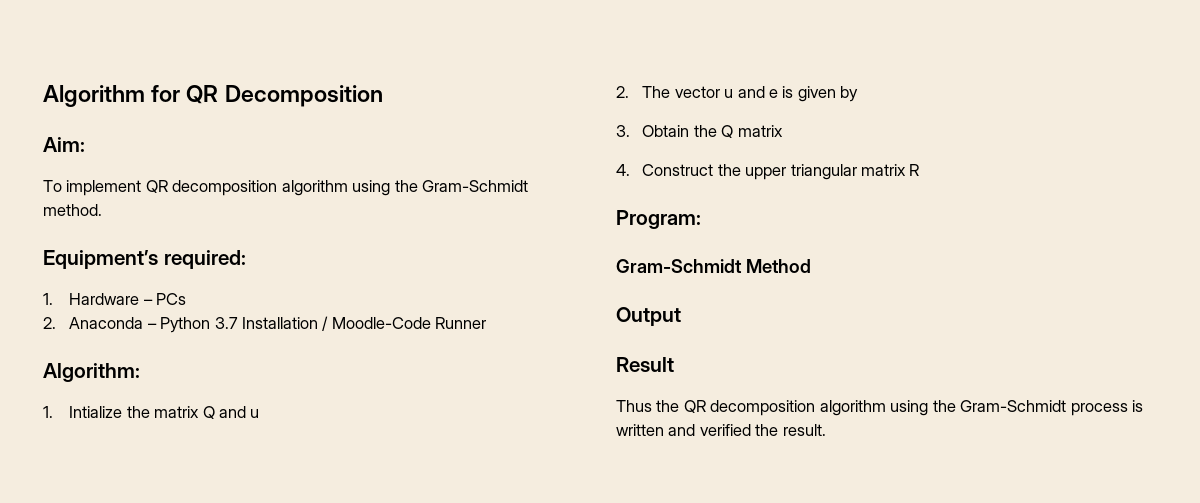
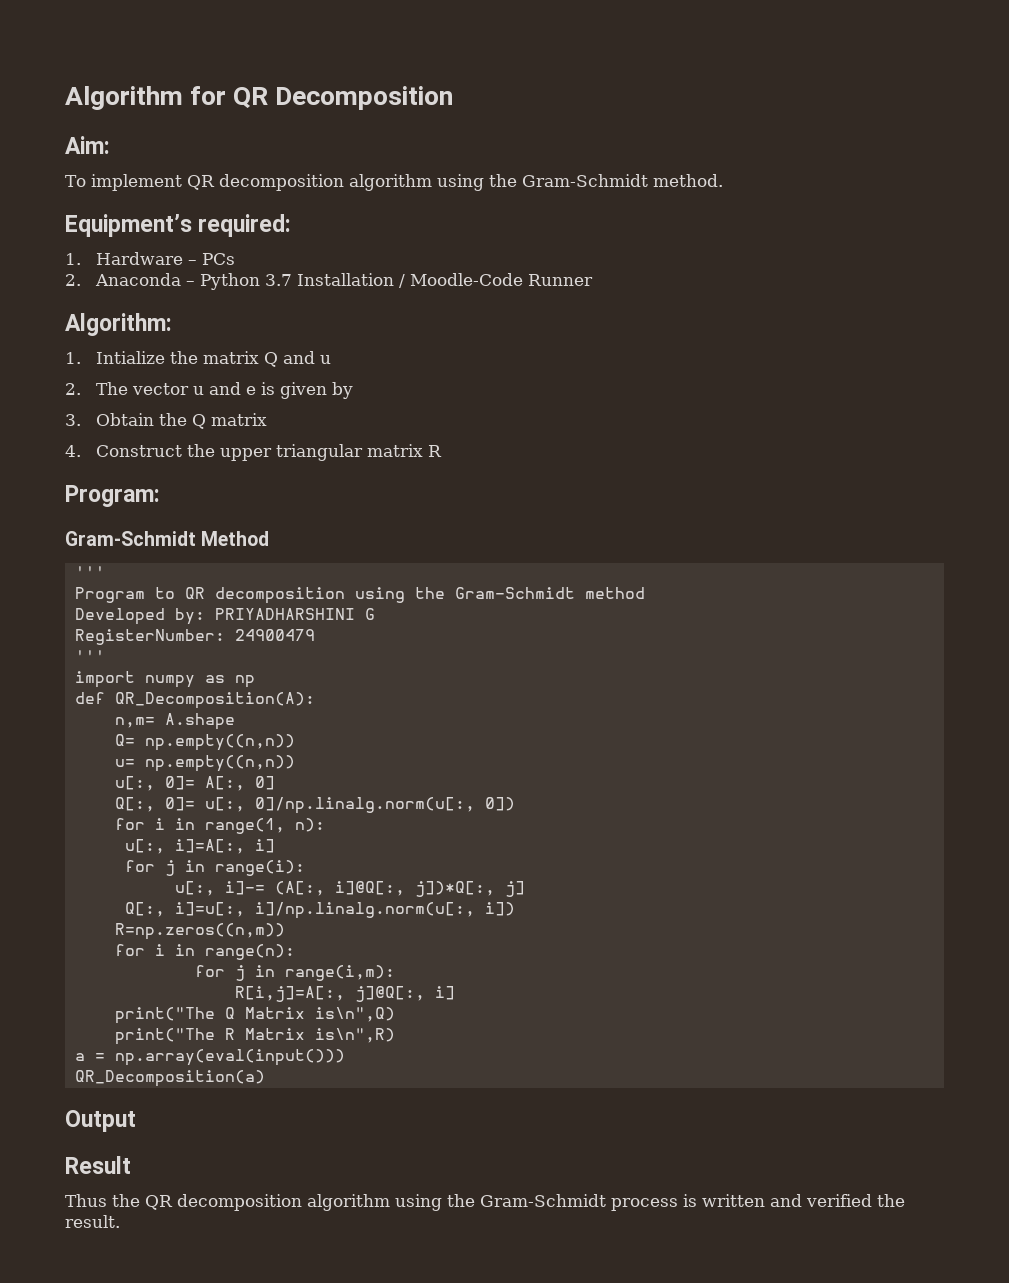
  Gram-Schmidt Method
+ '''
+ Program to QR decomposition using the Gram-Schmidt method
+ Developed by: PRIYADHARSHINI G
+ RegisterNumber: 24900479
+ '''
+ import numpy as np
+ def QR_Decomposition(A):
+ n,m= A.shape
+ Q= np.empty((n,n))
+ u= np.empty((n,n))
+ u[:, 0]= A[:, 0]
+ Q[:, 0]= u[:, 0]/np.linalg.norm(u[:, 0])
+ for i in range(1, n):
+ u[:, i]=A[:, i]
+ for j in range(i):
+ u[:, i]-= (A[:, i]@Q[:, j])*Q[:, j]
+ Q[:, i]=u[:, i]/np.linalg.norm(u[:, i])
+ R=np.zeros((n,m))
+ for i in range(n):
+ for j in range(i,m):
+ R[i,j]=A[:, j]@Q[:, i]
+ print("The Q Matrix is\n",Q)
+ print("The R Matrix is\n",R)
+ a = np.array(eval(input()))
+ QR_Decomposition(a)

